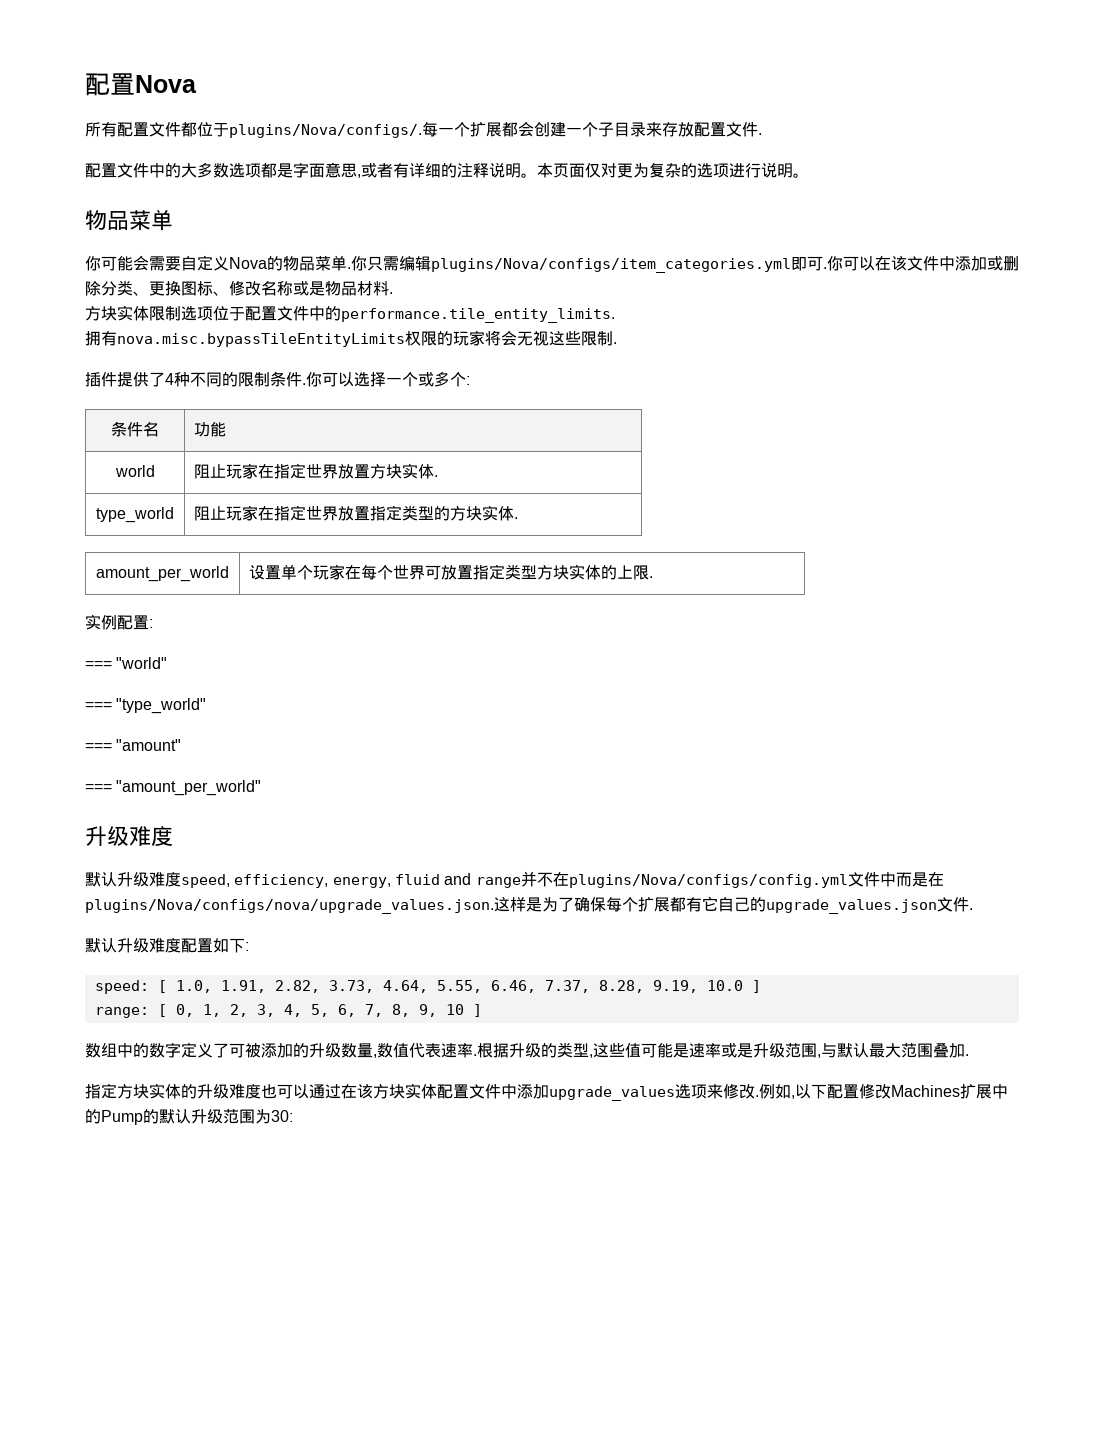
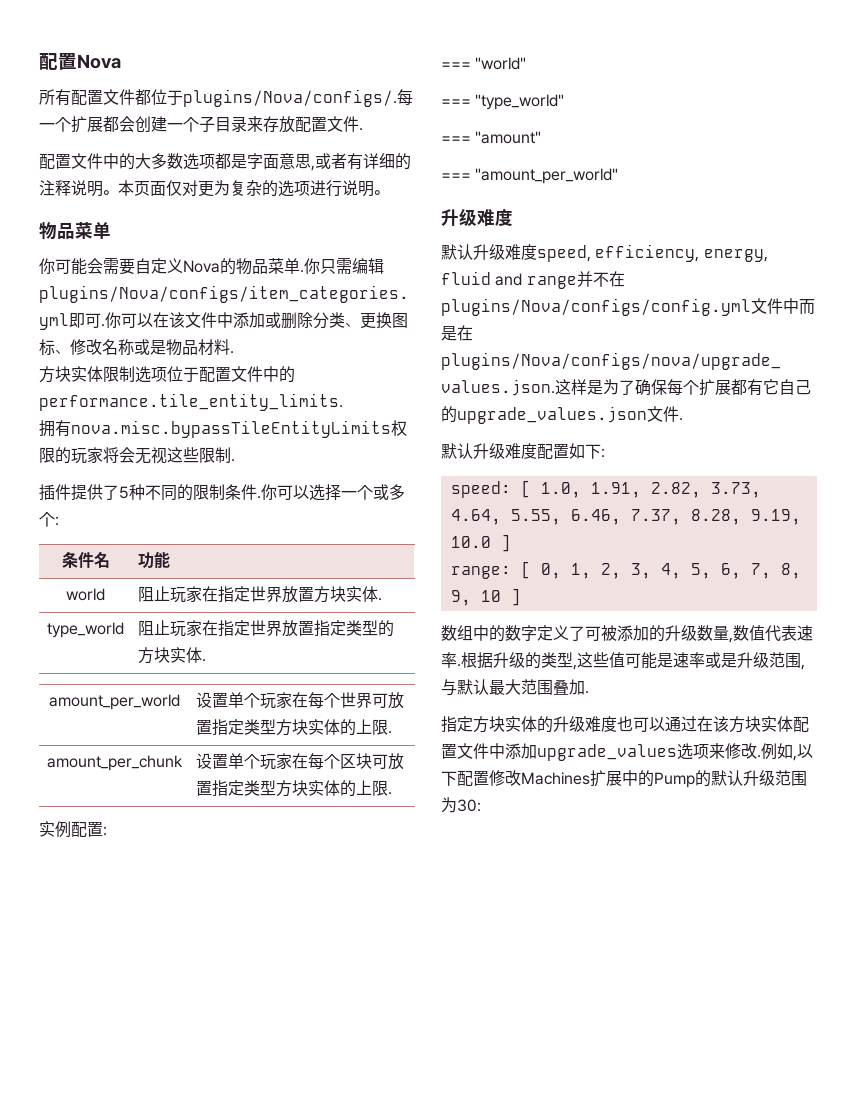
- 插件提供了4种不同的限制条件.
+ 插件提供了5种不同的限制条件.
+ amount_per_chunk | 设置单个玩家在每个区块可放置指定类型方块实体的上限.

